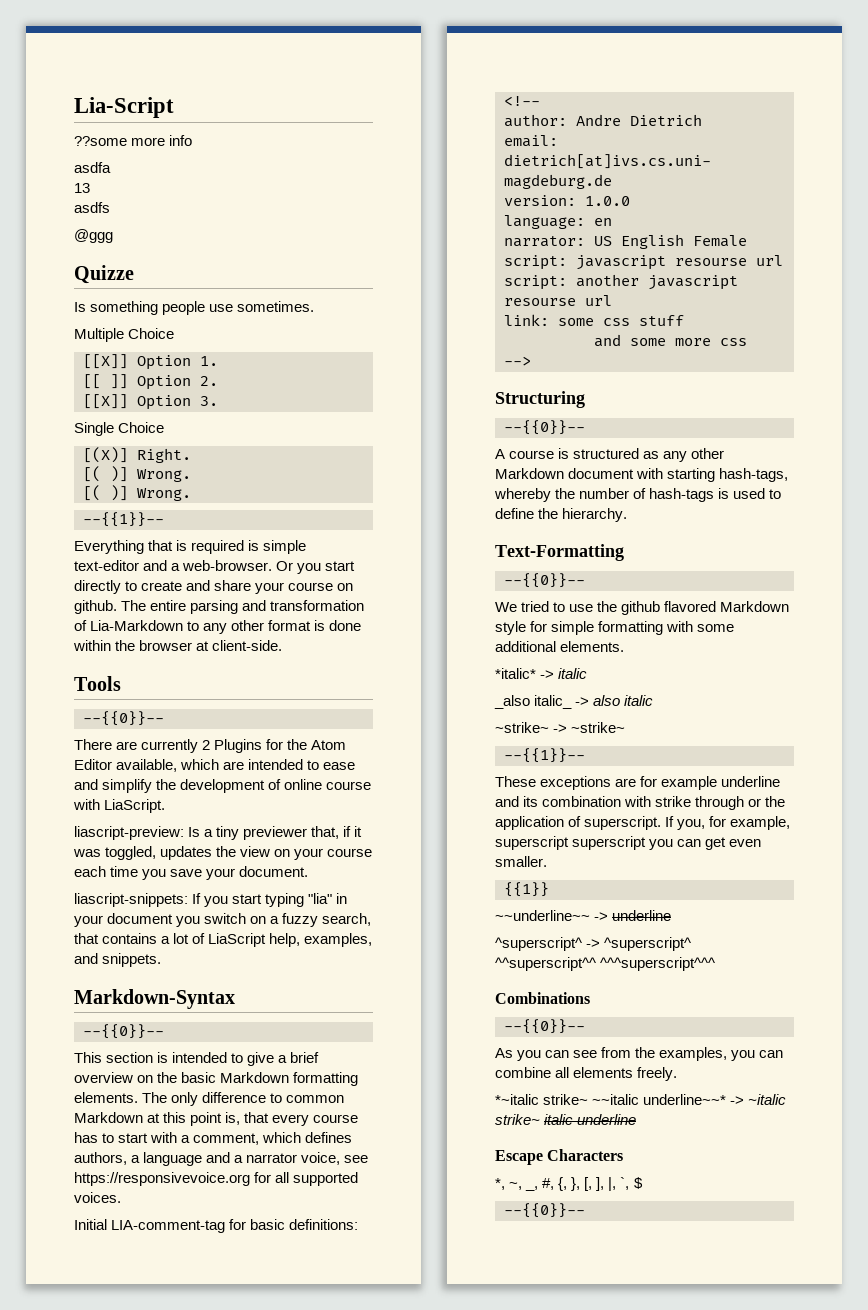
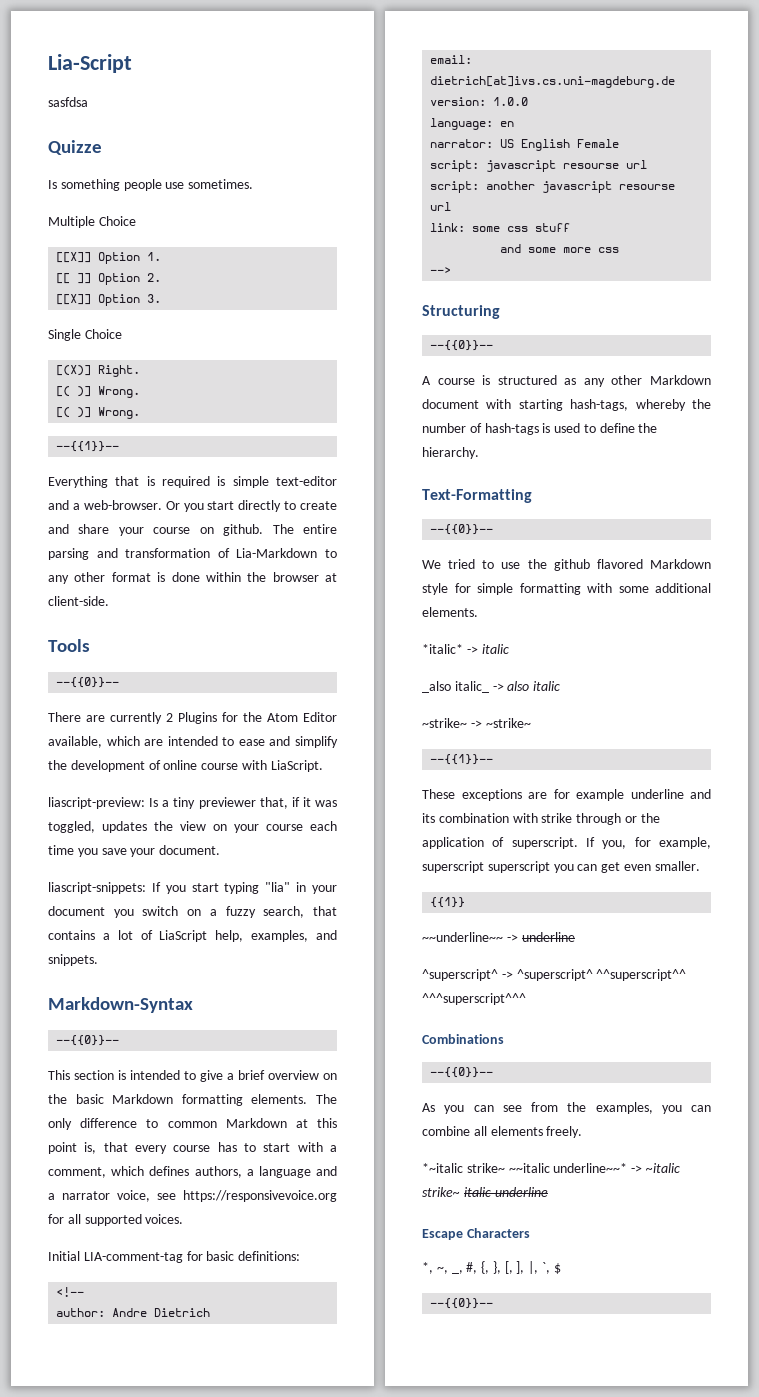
- ??some more info
- asdfa
- 13
- asdfs
- @ggg
+ sasfdsa

